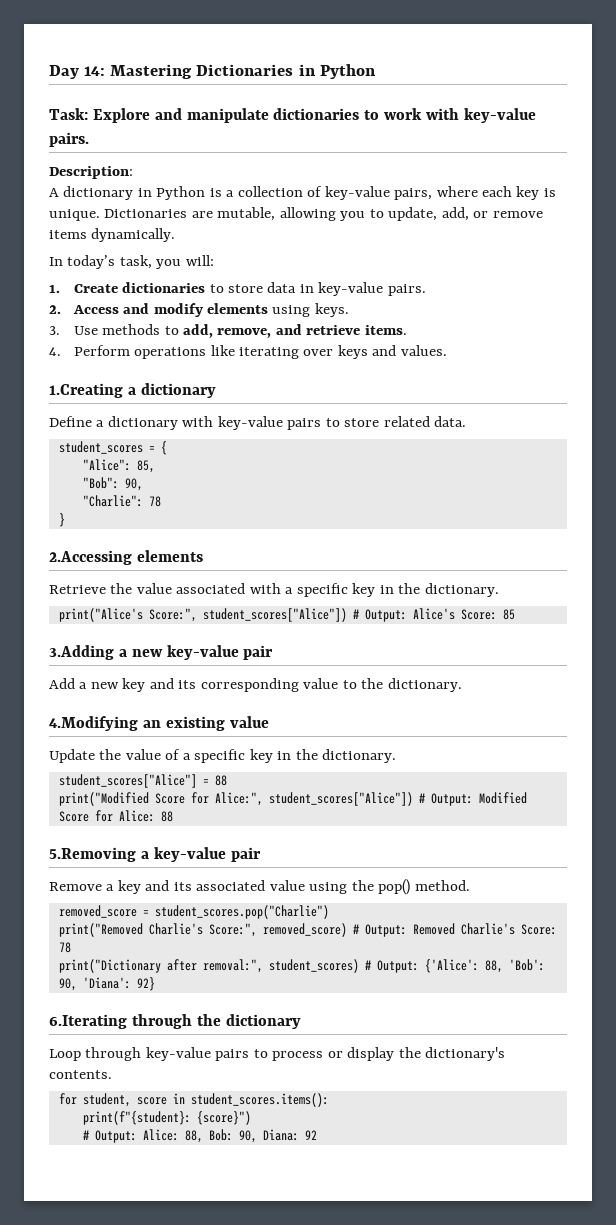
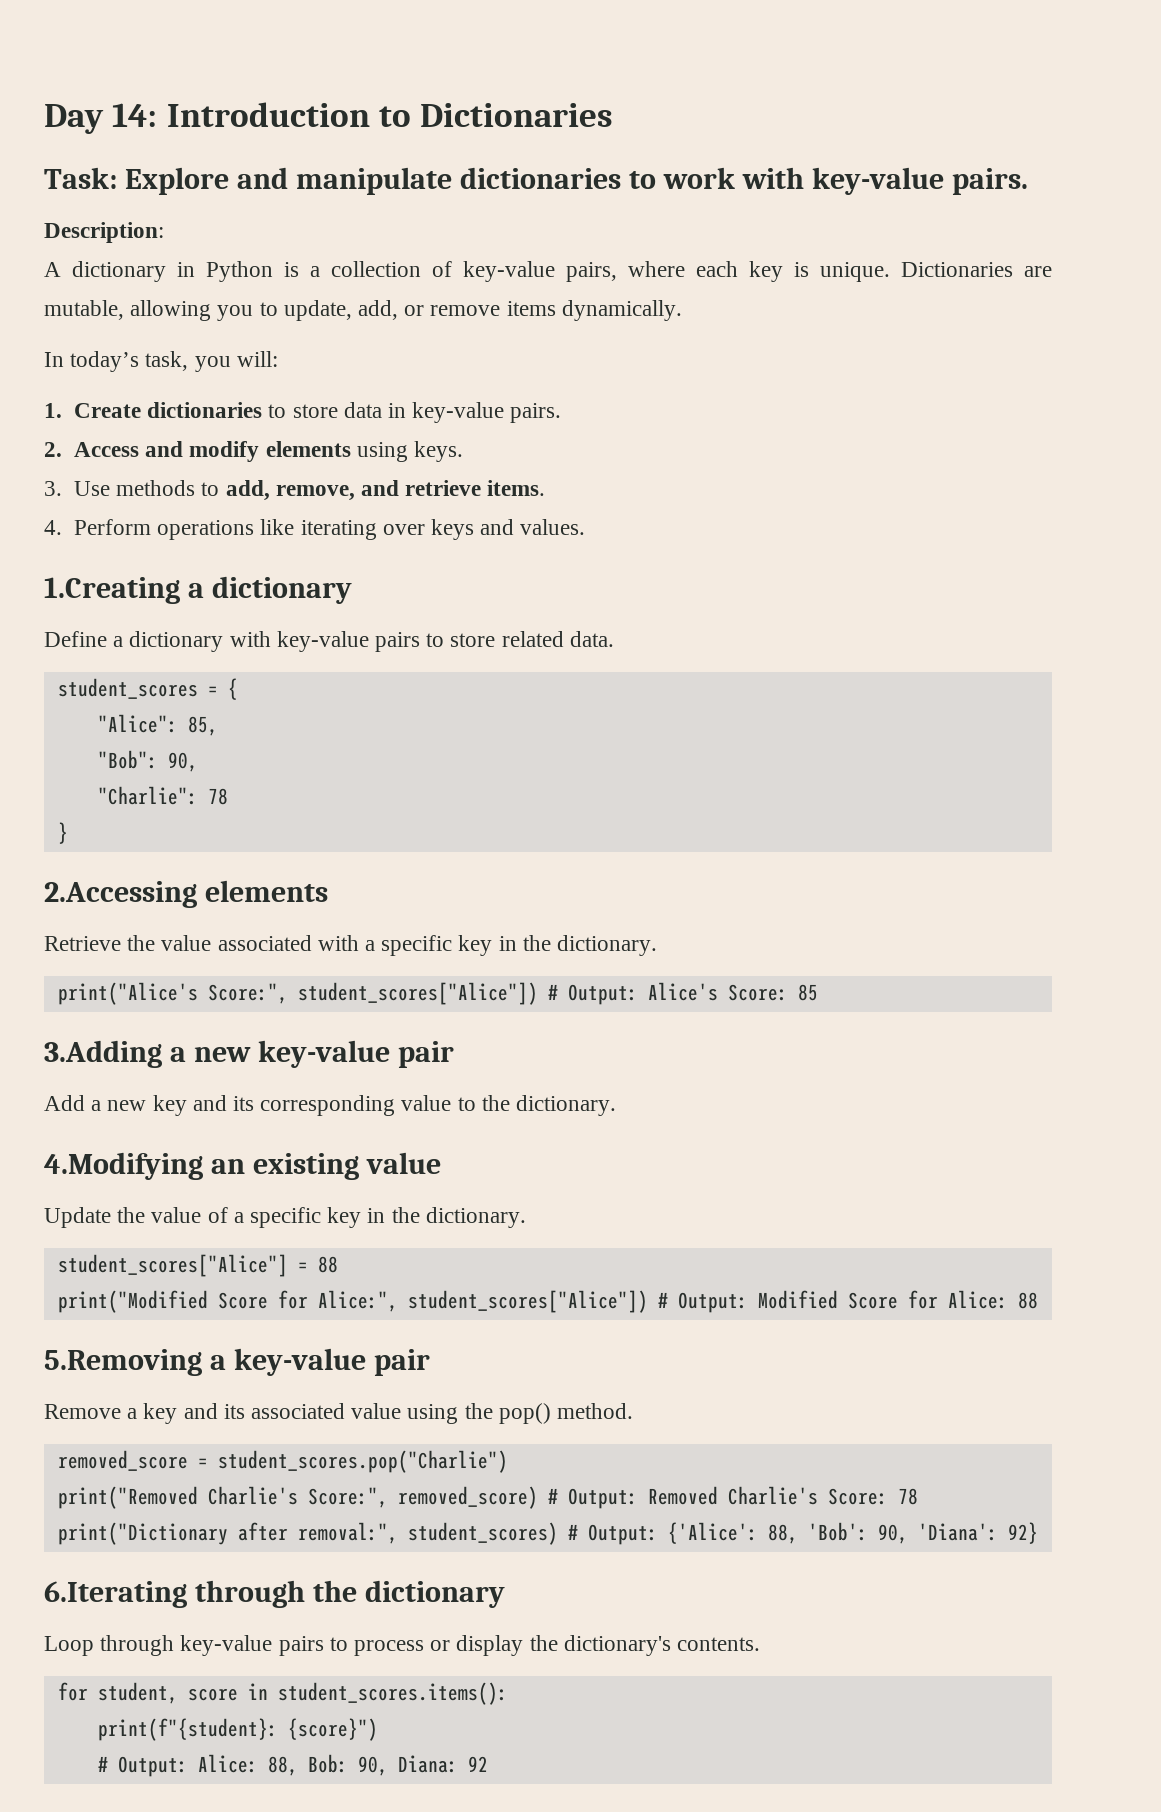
- Day 14: Mastering Dictionaries in Python
+ Day 14: Introduction to Dictionaries

